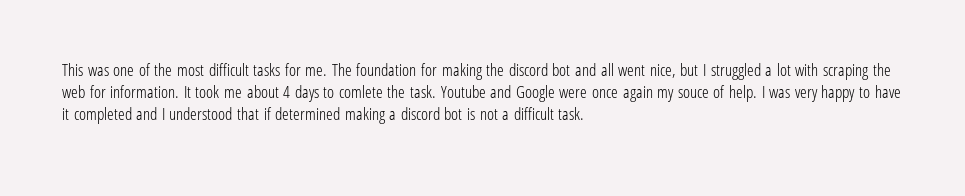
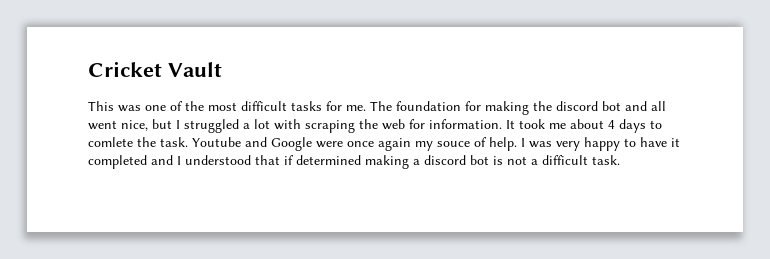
+ Cricket Vault

